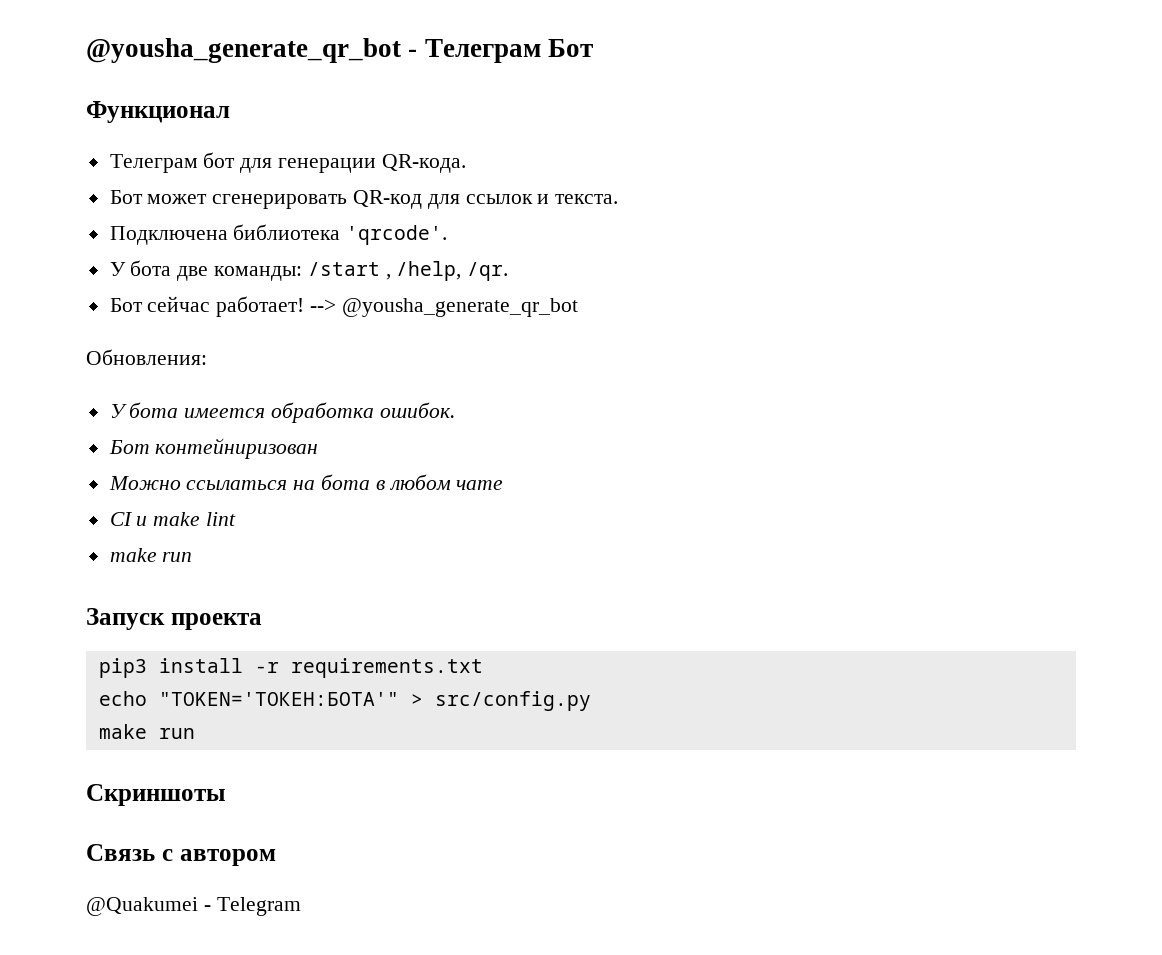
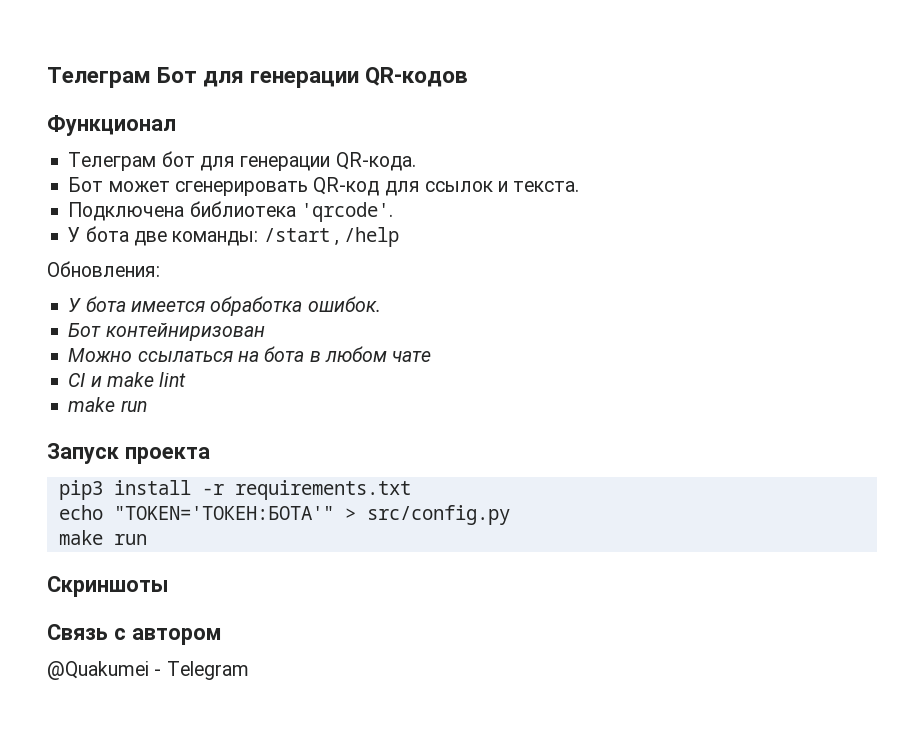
- @yousha_generate_qr_bot - Телеграм Бот
+ Телеграм Бот для генерации QR-кодов
- У бота две команды: /start , /help, /qr.
- Бот сейчас работает! --> @yousha_generate_qr_bot
+ У бота две команды: /start , /help

